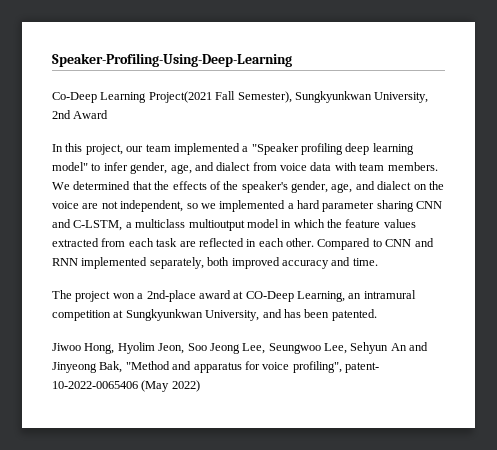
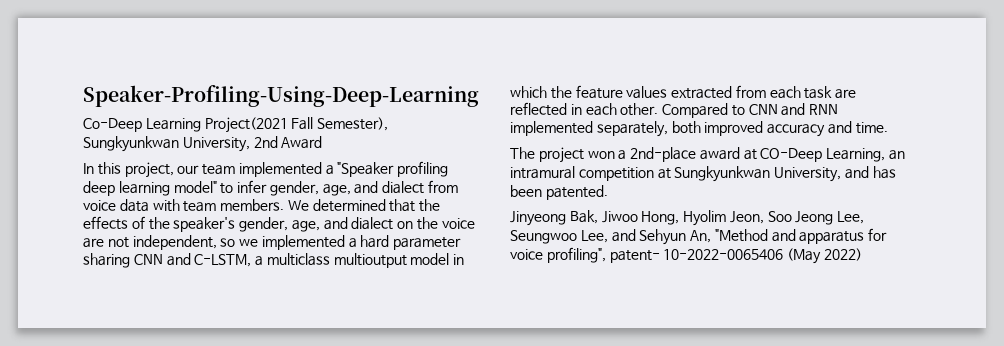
- Jiwoo Hong, Hyolim Jeon, Soo Jeong Lee, Seungwoo Lee, Sehyun An and Jinyeong Bak, "Method and apparatus for voice profiling", patent- 10-2022-0065406 (May 2022)
+ Jinyeong Bak, Jiwoo Hong, Hyolim Jeon, Soo Jeong Lee, Seungwoo Lee, and Sehyun An, "Method and apparatus for voice profiling", patent- 10-2022-0065406 (May 2022)

